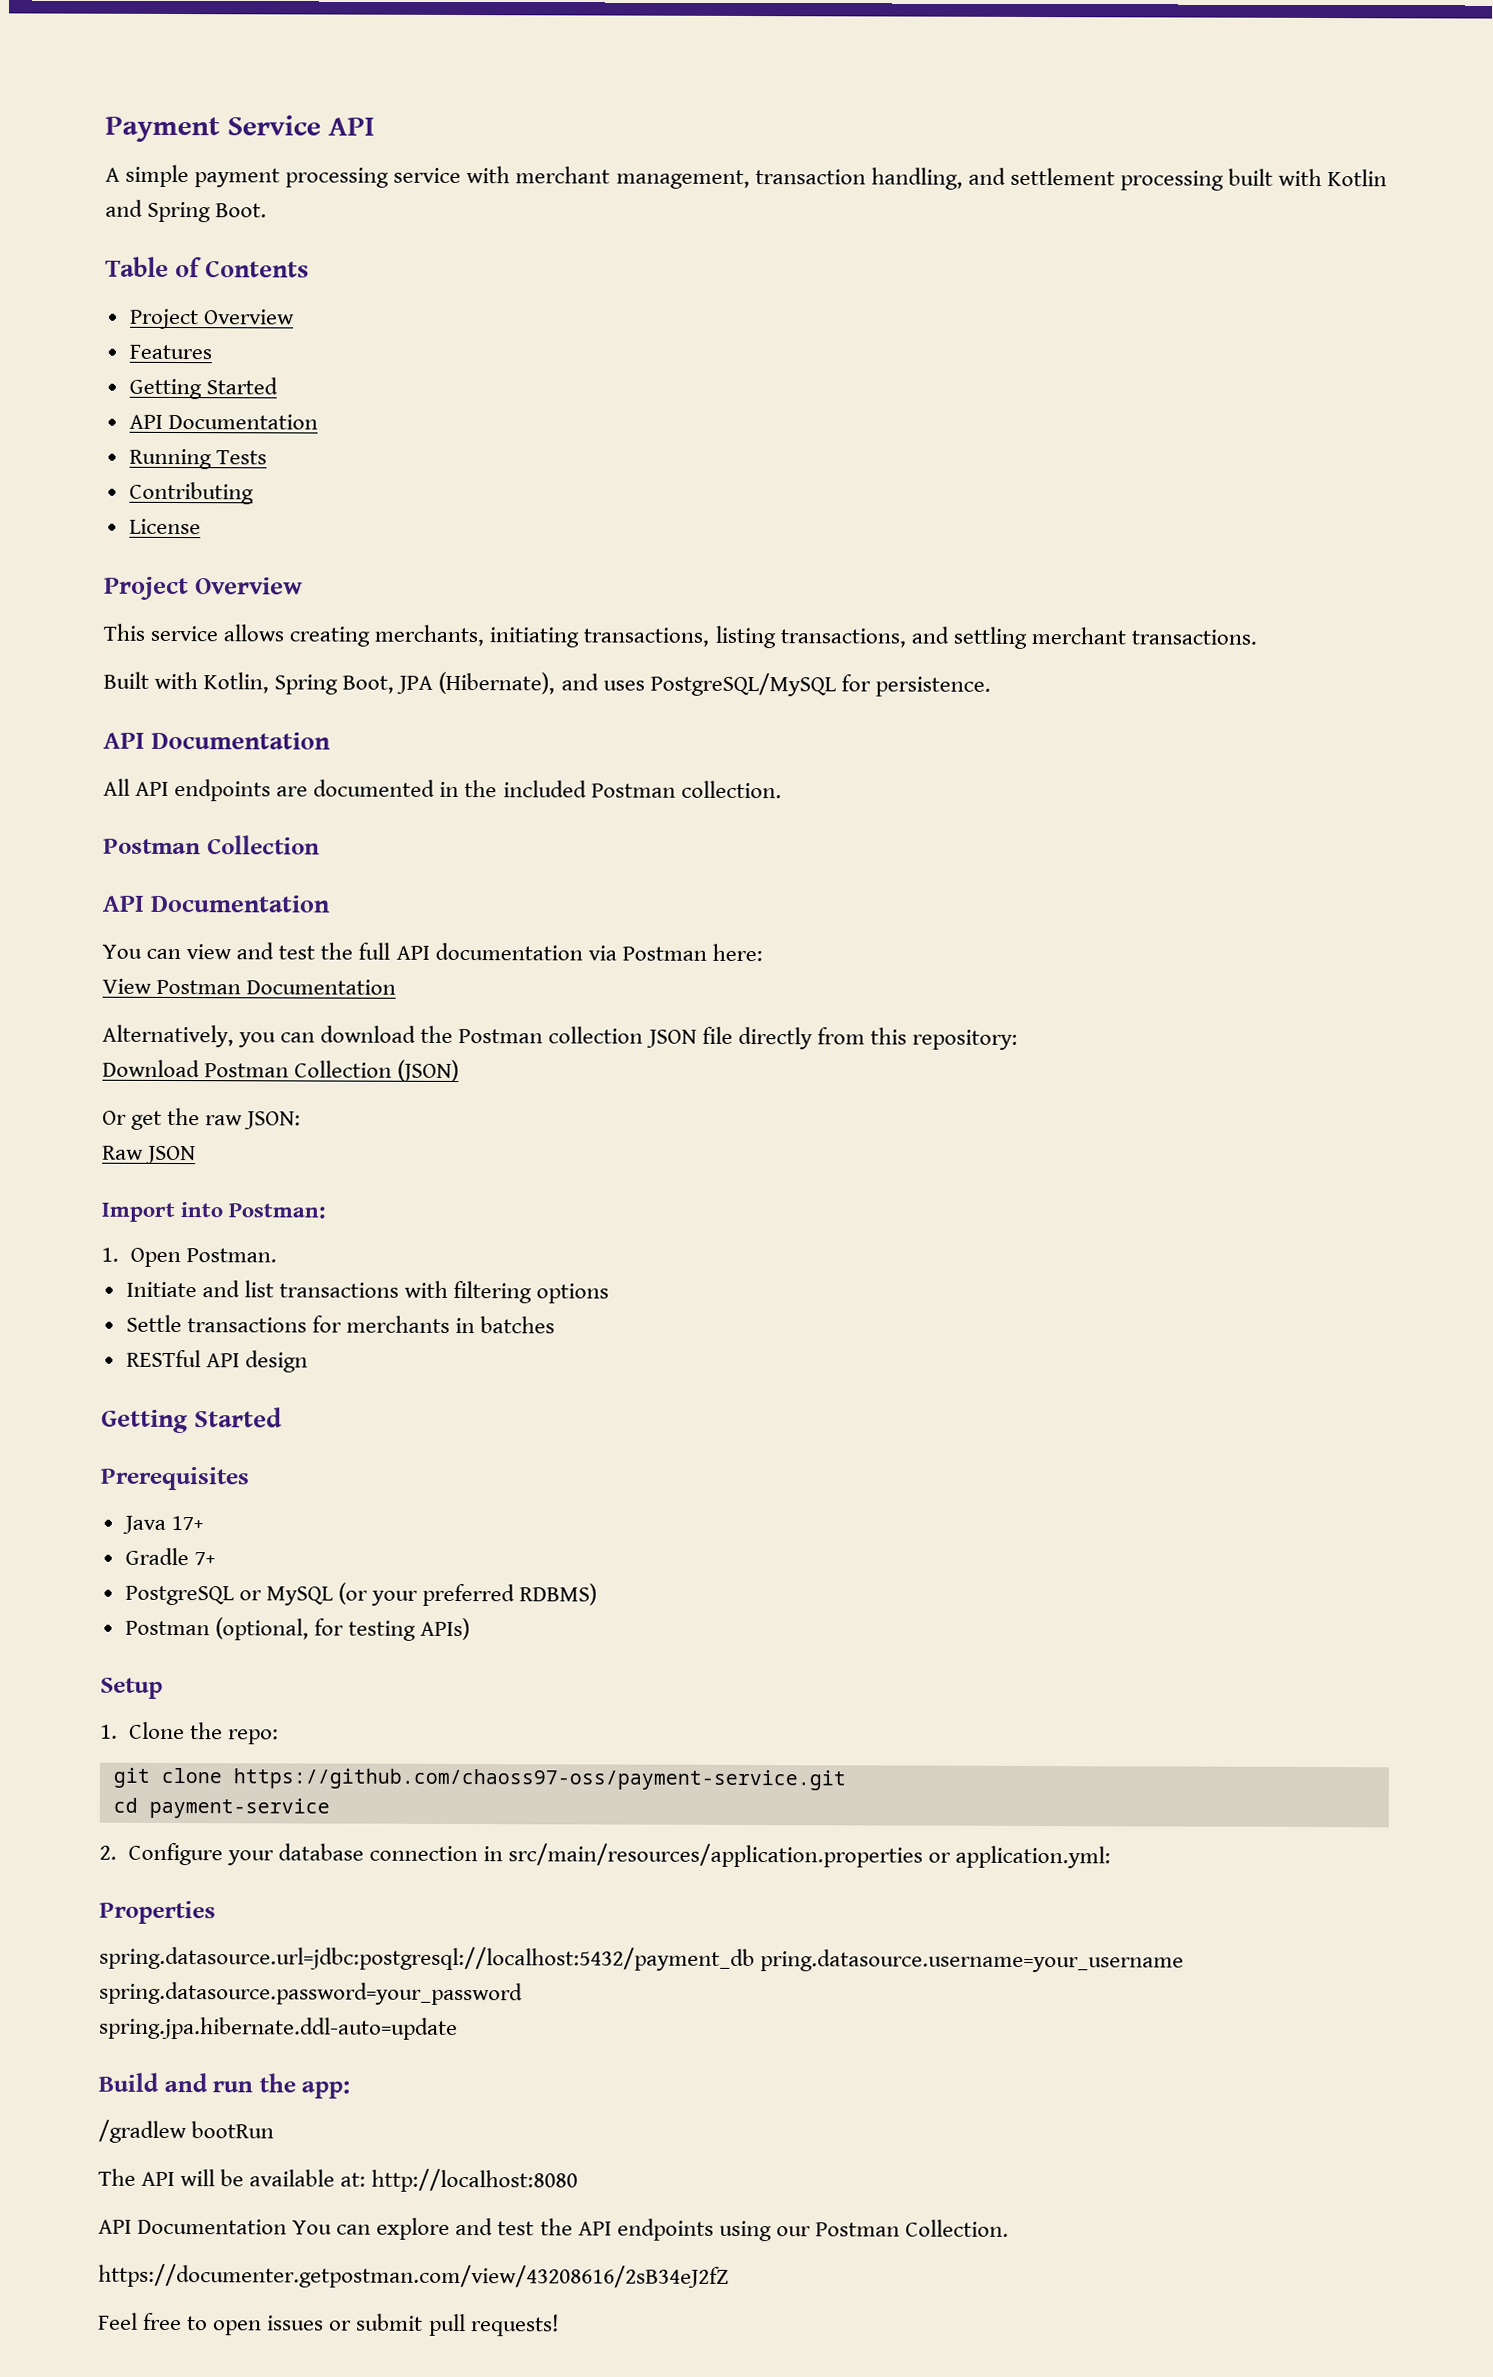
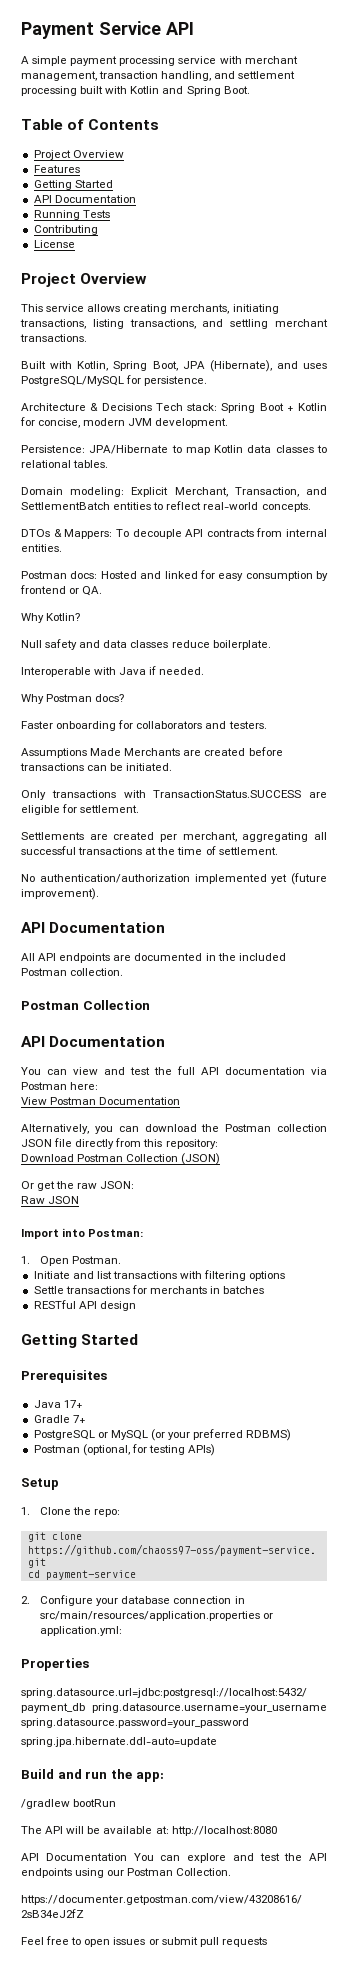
+ Architecture & Decisions Tech stack: Spring Boot + Kotlin for concise, modern JVM development.
+ Persistence: JPA/Hibernate to map Kotlin data classes to relational tables.
+ Domain modeling: Explicit Merchant, Transaction, and SettlementBatch entities to reflect real-world concepts.
+ DTOs & Mappers: To decouple API contracts from internal entities.
+ Postman docs: Hosted and linked for easy consumption by frontend or QA.
+ Why Kotlin?
+ Null safety and data classes reduce boilerplate.
+ Interoperable with Java if needed.
+ Why Postman docs?
+ Faster onboarding for collaborators and testers.
+ Assumptions Made Merchants are created before transactions can be initiated.
+ Only transactions with TransactionStatus.SUCCESS are eligible for settlement.
+ Settlements are created per merchant, aggregating all successful transactions at the time of settlement.
+ No authentication/authorization implemented yet (future improvement).
- Feel free to open issues or submit pull requests!
+ Feel free to open issues or submit pull requests

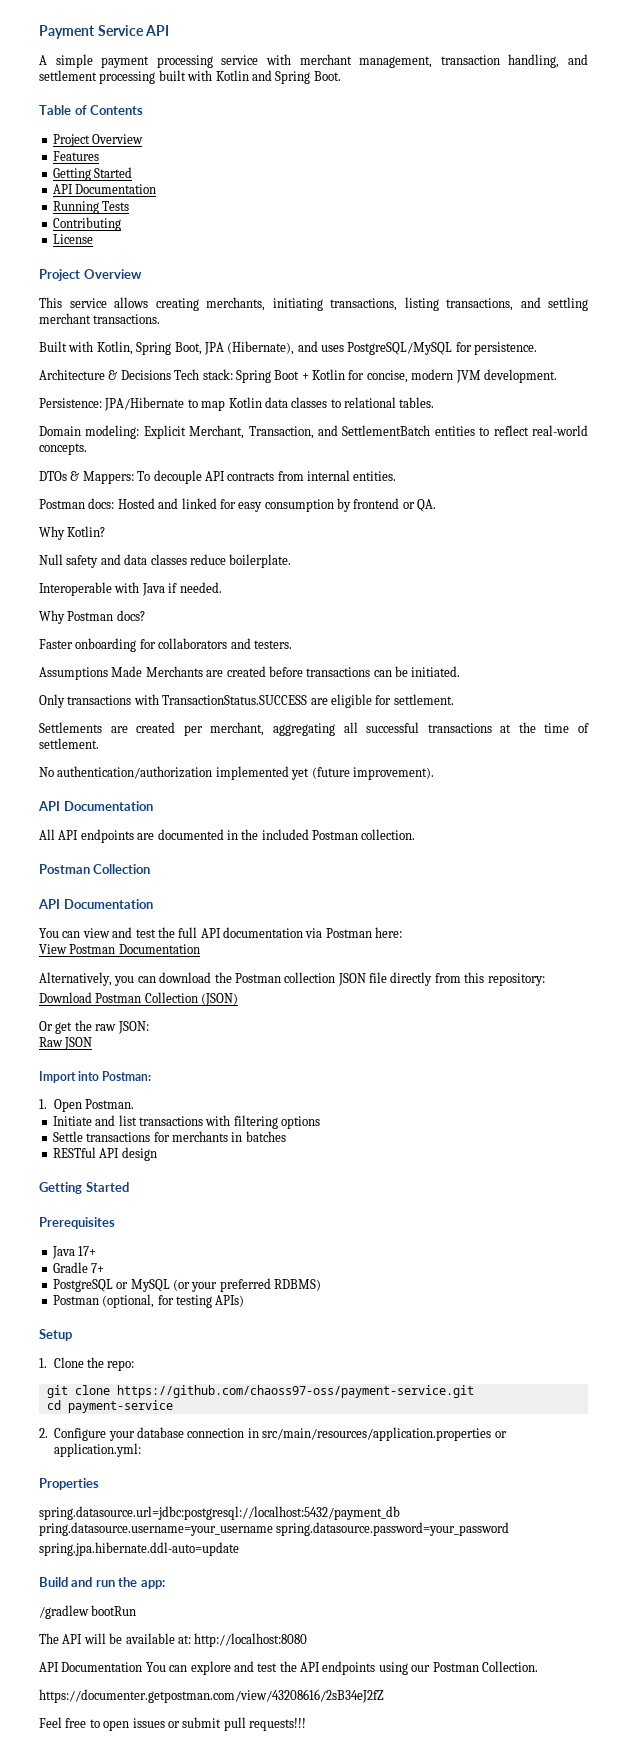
- Feel free to open issues or submit pull requests
+ Feel free to open issues or submit pull requests!!!

